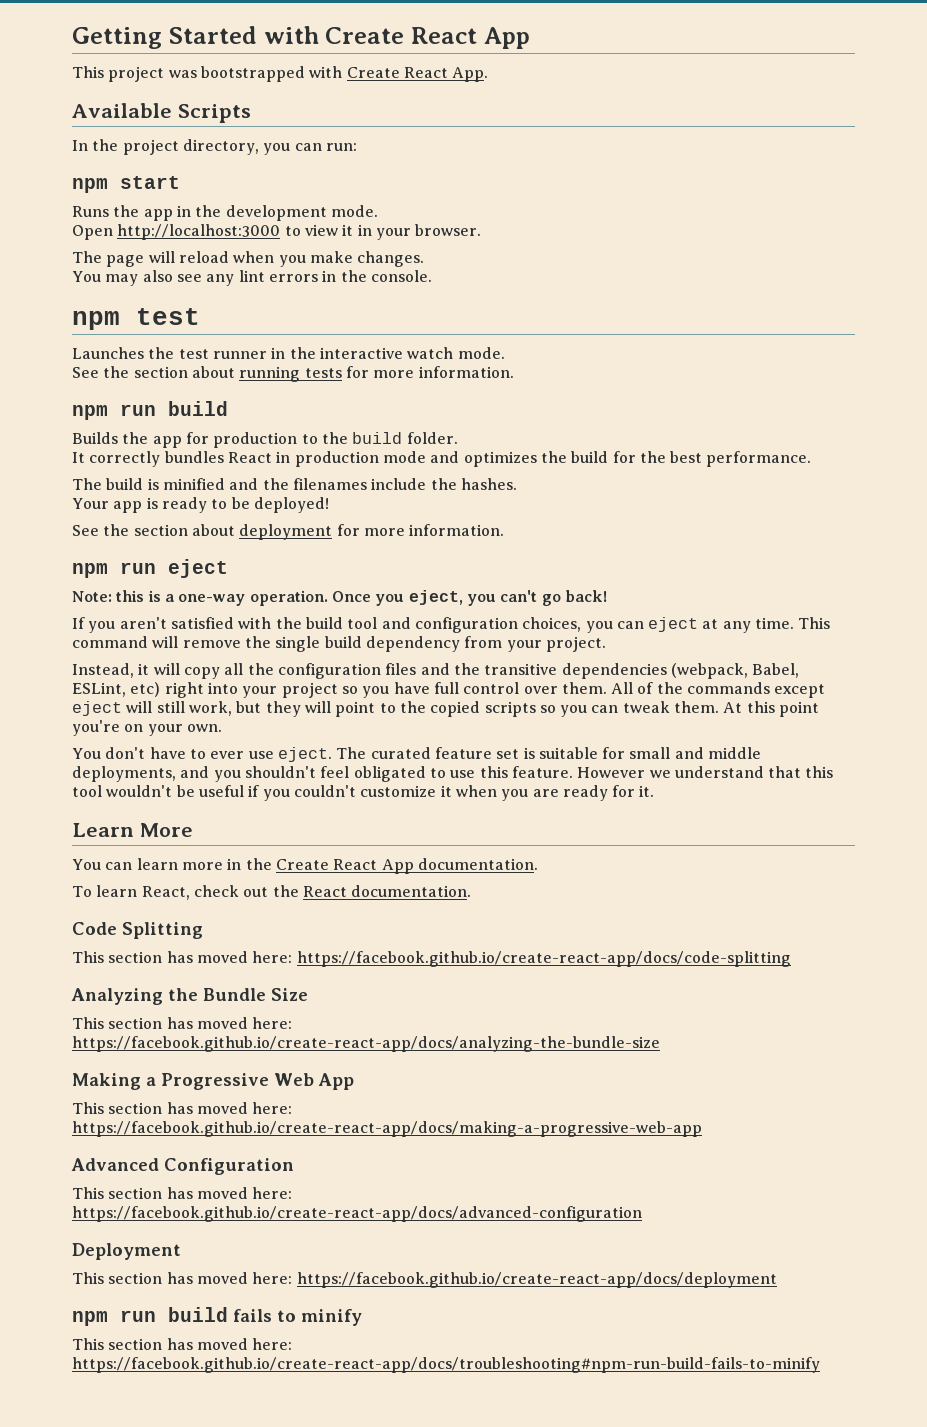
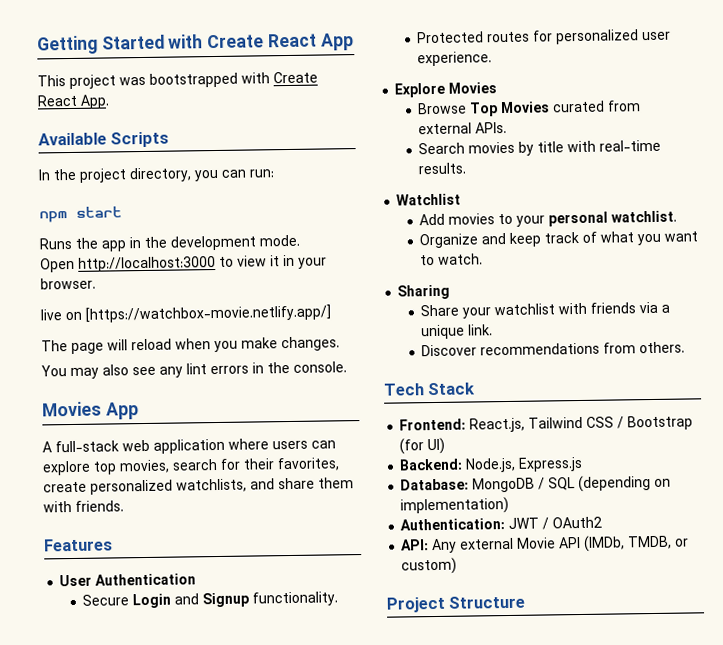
+ live on [https://watchbox-movie.netlify.app/]
- npm test
- Launches the test runner in the interactive watch mode.
- See the section about running tests for more information.
- npm run build
- Builds the app for production to the build folder.
- It correctly bundles React in production mode and optimizes the build for the best performance.
- The build is minified and the filenames include the hashes.
- Your app is ready to be deployed!
- See the section about deployment for more information.
- npm run eject
- Note: this is a one-way operation. Once you eject, you can't go back!
- If you aren't satisfied with the build tool and configuration choices, you can eject at any time. This command will remove the single build dependency from your project.
- Instead, it will copy all the configuration files and the transitive dependencies (webpack, Babel, ESLint, etc) right into your project so you have full control over them. All of the commands except eject will still work, but they will point to the copied scripts so you can tweak them. At this point you're on your own.
- You don't have to ever use eject. The curated feature set is suitable for small and middle deployments, and you shouldn't feel obligated to use this feature. However we understand that this tool wouldn't be useful if you couldn't customize it when you are ready for it.
- Learn More
- You can learn more in the Create React App documentation.
- To learn React, check out the React documentation.
- Code Splitting
- This section has moved here: https://facebook.github.io/create-react-app/docs/code-splitting
- Analyzing the Bundle Size
- This section has moved here: https://facebook.github.io/create-react-app/docs/analyzing-the-bundle-size
- Making a Progressive Web App
- This section has moved here: https://facebook.github.io/create-react-app/docs/making-a-progressive-web-app
- Advanced Configuration
- This section has moved here: https://facebook.github.io/create-react-app/docs/advanced-configuration
- Deployment
- This section has moved here: https://facebook.github.io/create-react-app/docs/deployment
- npm run build fails to minify
- This section has moved here: https://facebook.github.io/create-react-app/docs/troubleshooting#npm-run-build-fails-to-minify
+ Movies App
+ A full-stack web application where users can explore top movies, search for their favorites, create personalized watchlists, and share them with friends.
+ Features
+ User Authentication
+ Secure Login and Signup functionality.
+ Protected routes for personalized user experience.
+ Explore Movies
+ Browse Top Movies curated from external APIs.
+ Search movies by title with real-time results.
+ Watchlist
+ Add movies to your personal watchlist.
+ Organize and keep track of what you want to watch.
+ Sharing
+ Share your watchlist with friends via a unique link.
+ Discover recommendations from others.
+ Tech Stack
+ Frontend: React.js, Tailwind CSS / Bootstrap (for UI)
+ Backend: Node.js, Express.js
+ Database: MongoDB / SQL (depending on implementation)
+ Authentication: JWT / OAuth2
+ API: Any external Movie API (IMDb, TMDB, or custom)
+ Project Structure

